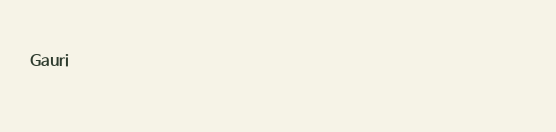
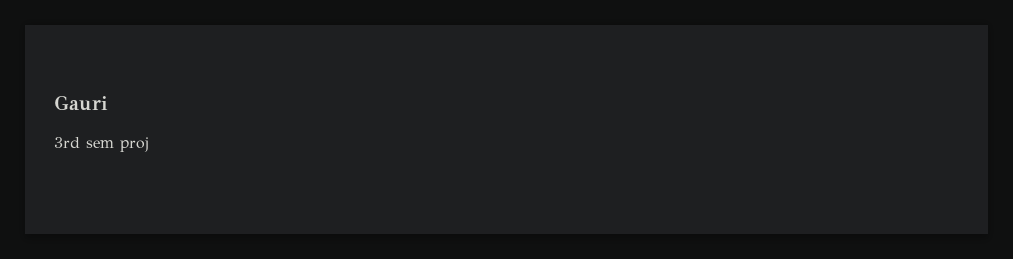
+ 3rd sem proj

